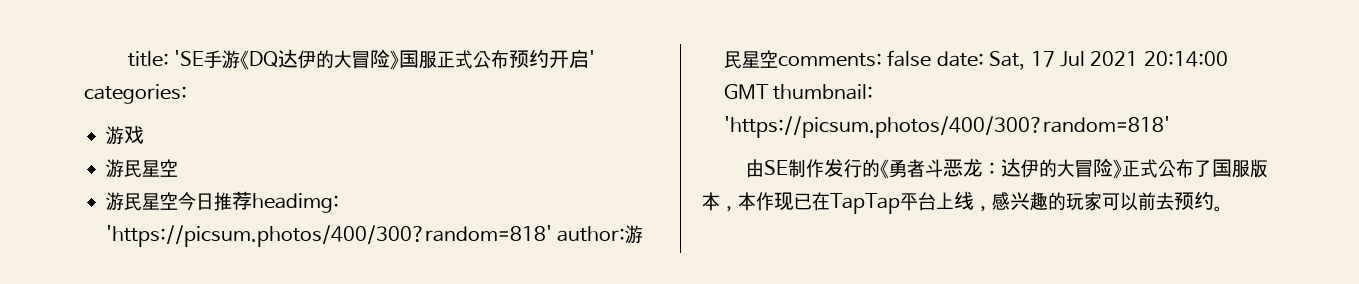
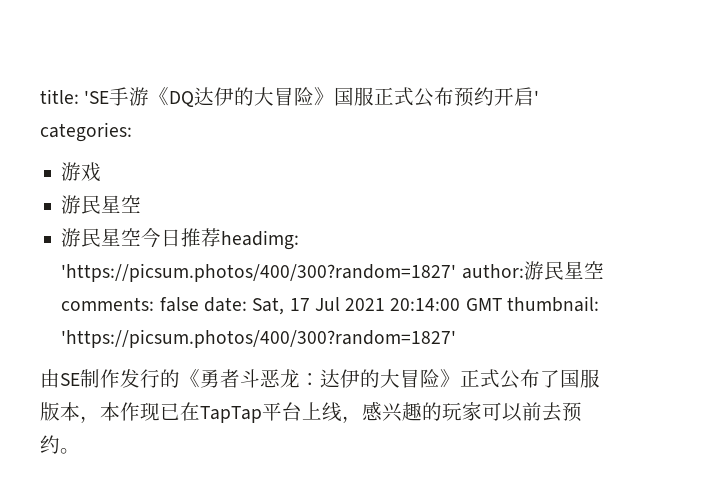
- 游民星空今日推荐headimg: 'https://picsum.photos/400/300?random=818' author:游民星空comments: false date: Sat, 17 Jul 2021 20:14:00 GMT thumbnail: 'https://picsum.photos/400/300?random=818'
+ 游民星空今日推荐headimg: 'https://picsum.photos/400/300?random=1827' author:游民星空comments: false date: Sat, 17 Jul 2021 20:14:00 GMT thumbnail: 'https://picsum.photos/400/300?random=1827'

